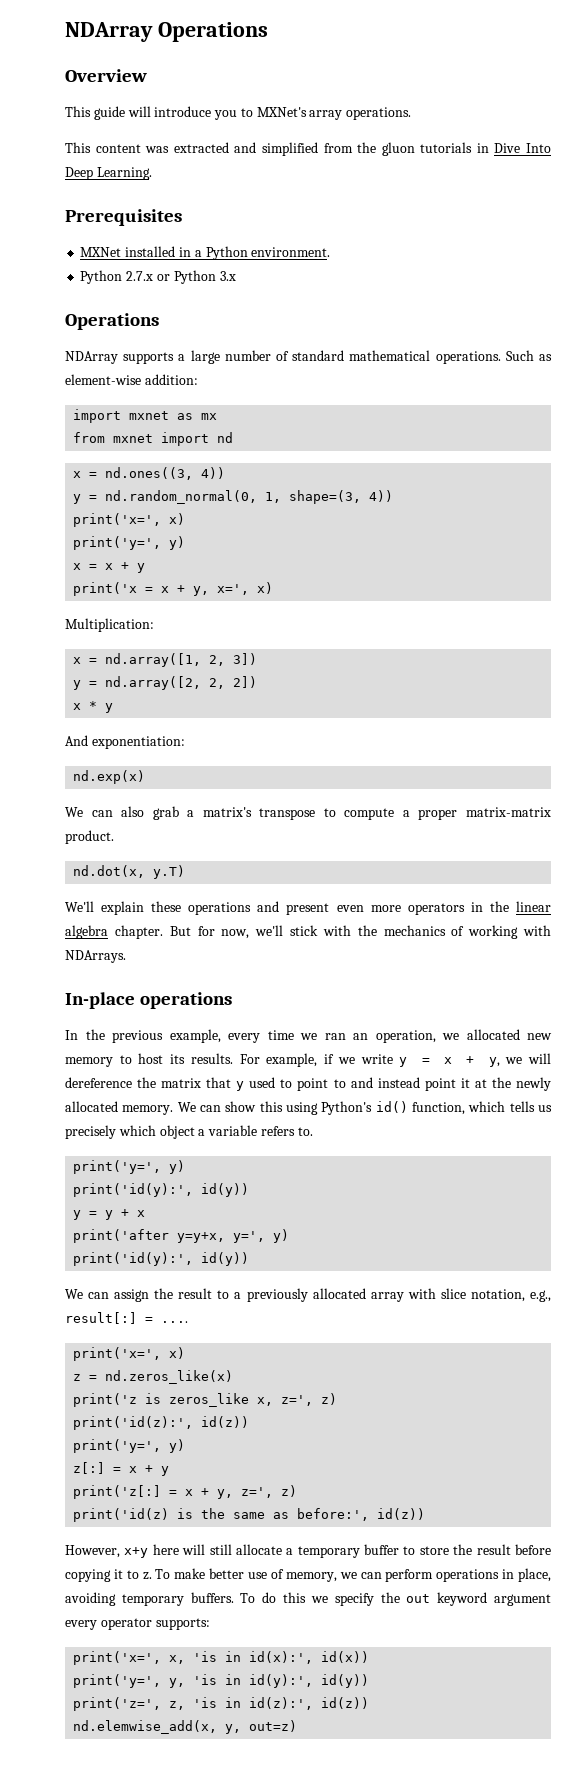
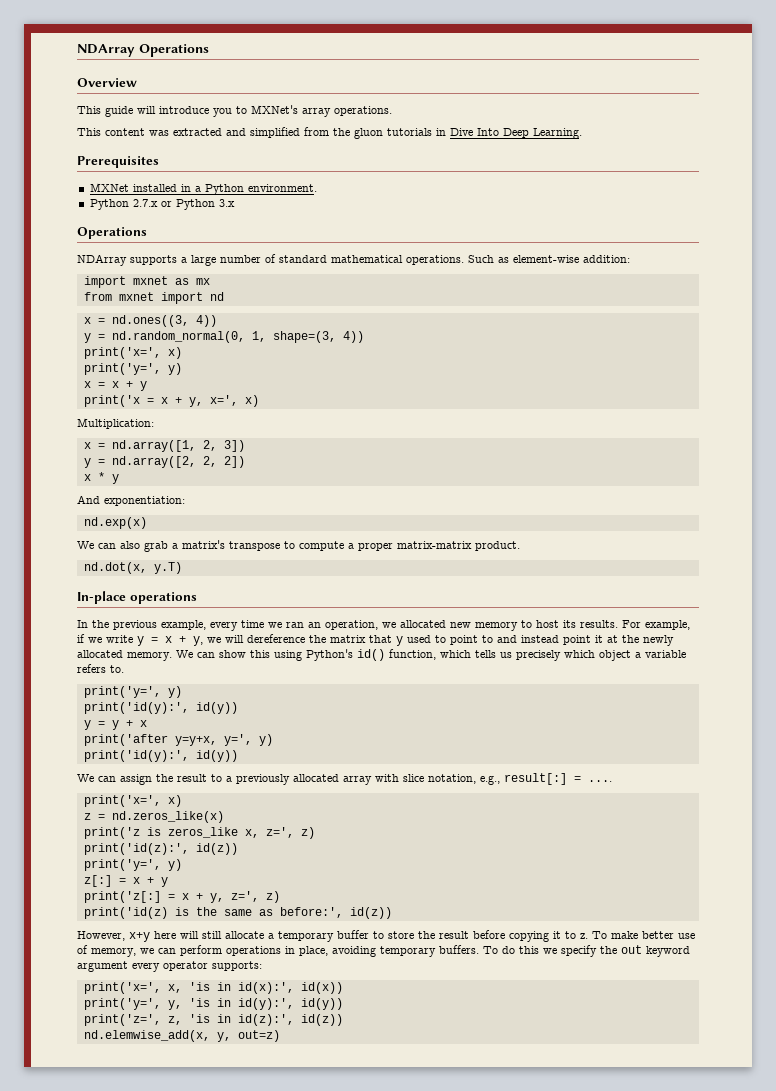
- We'll explain these operations and present even more operators in the linear algebra chapter. But for now, we'll stick with the mechanics of working with NDArrays.

